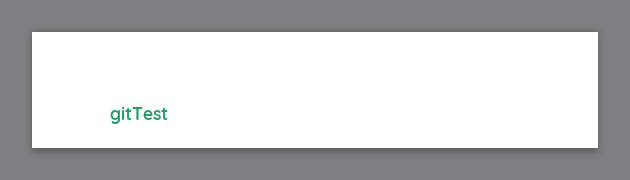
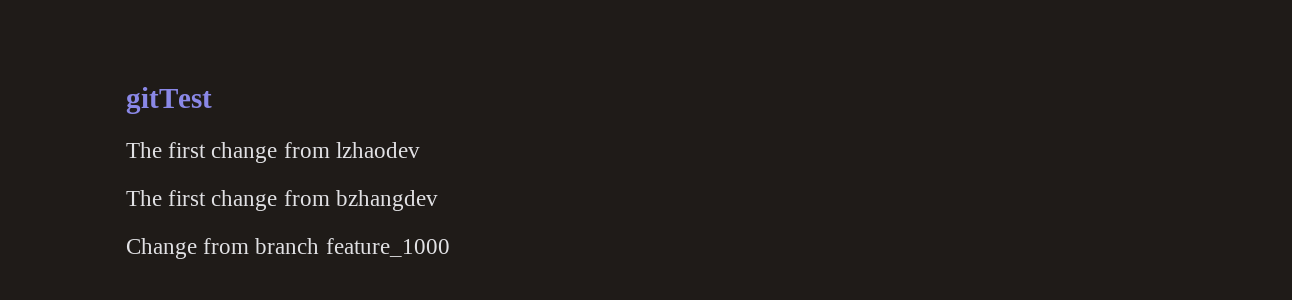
+ The first change from lzhaodev
+ The first change from bzhangdev
+ Change from branch feature_1000

